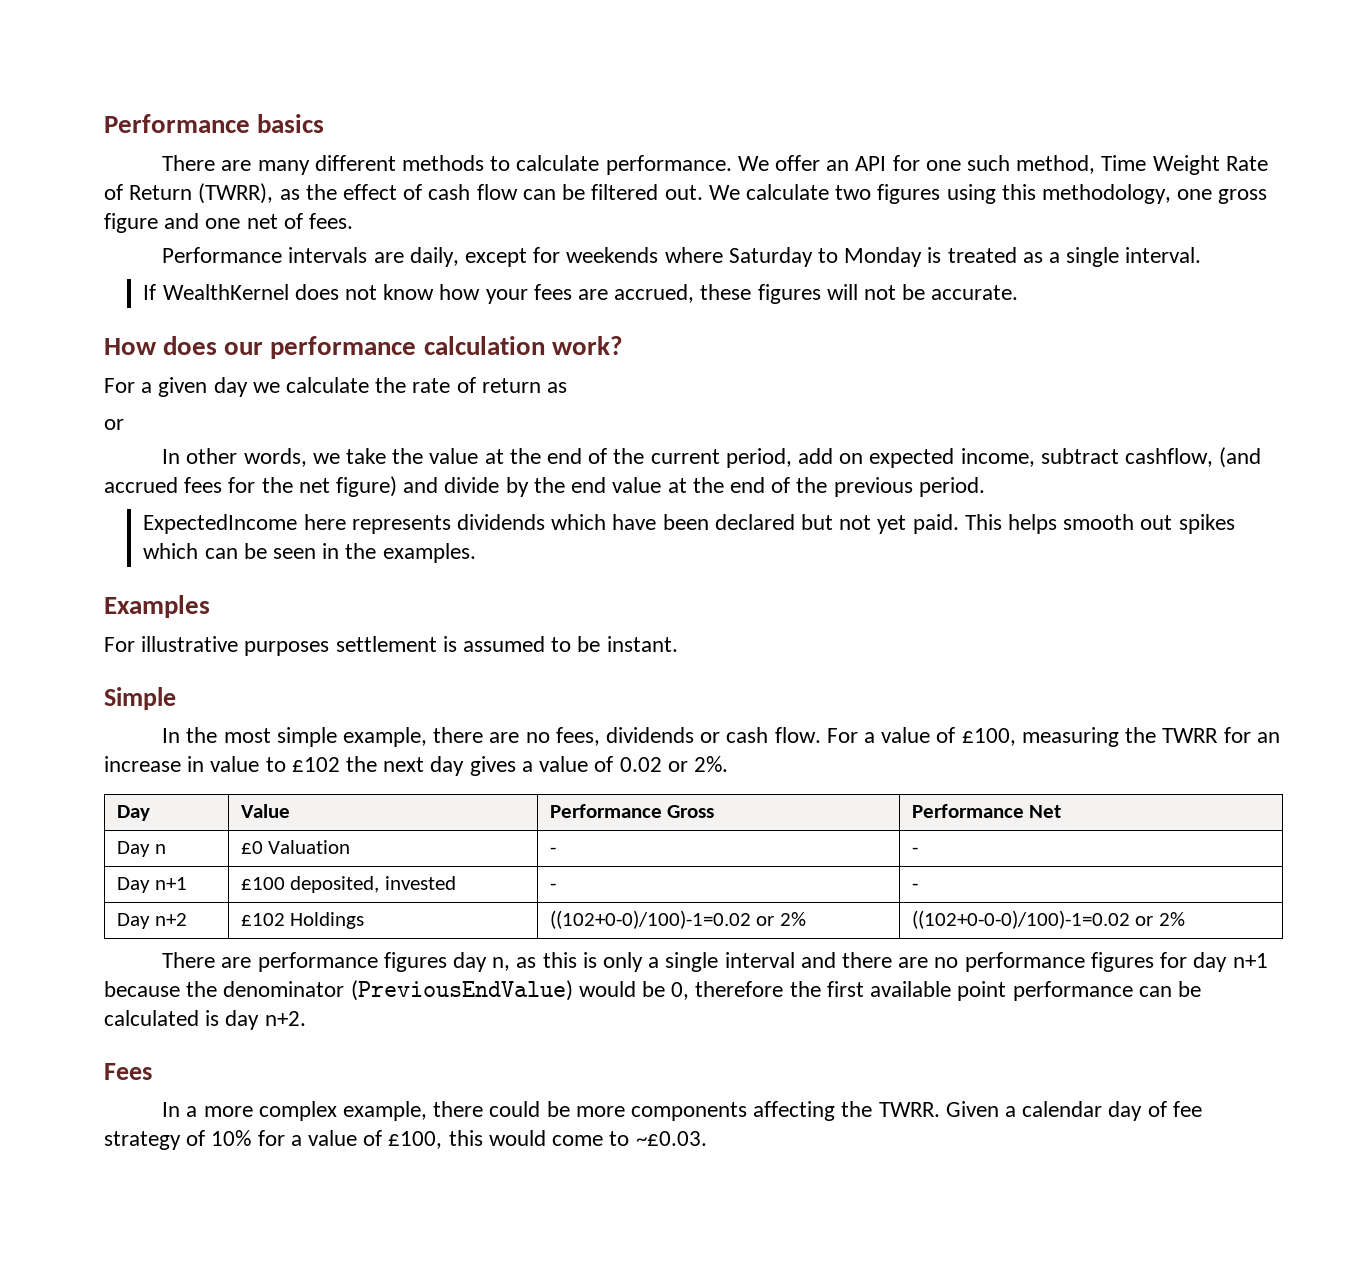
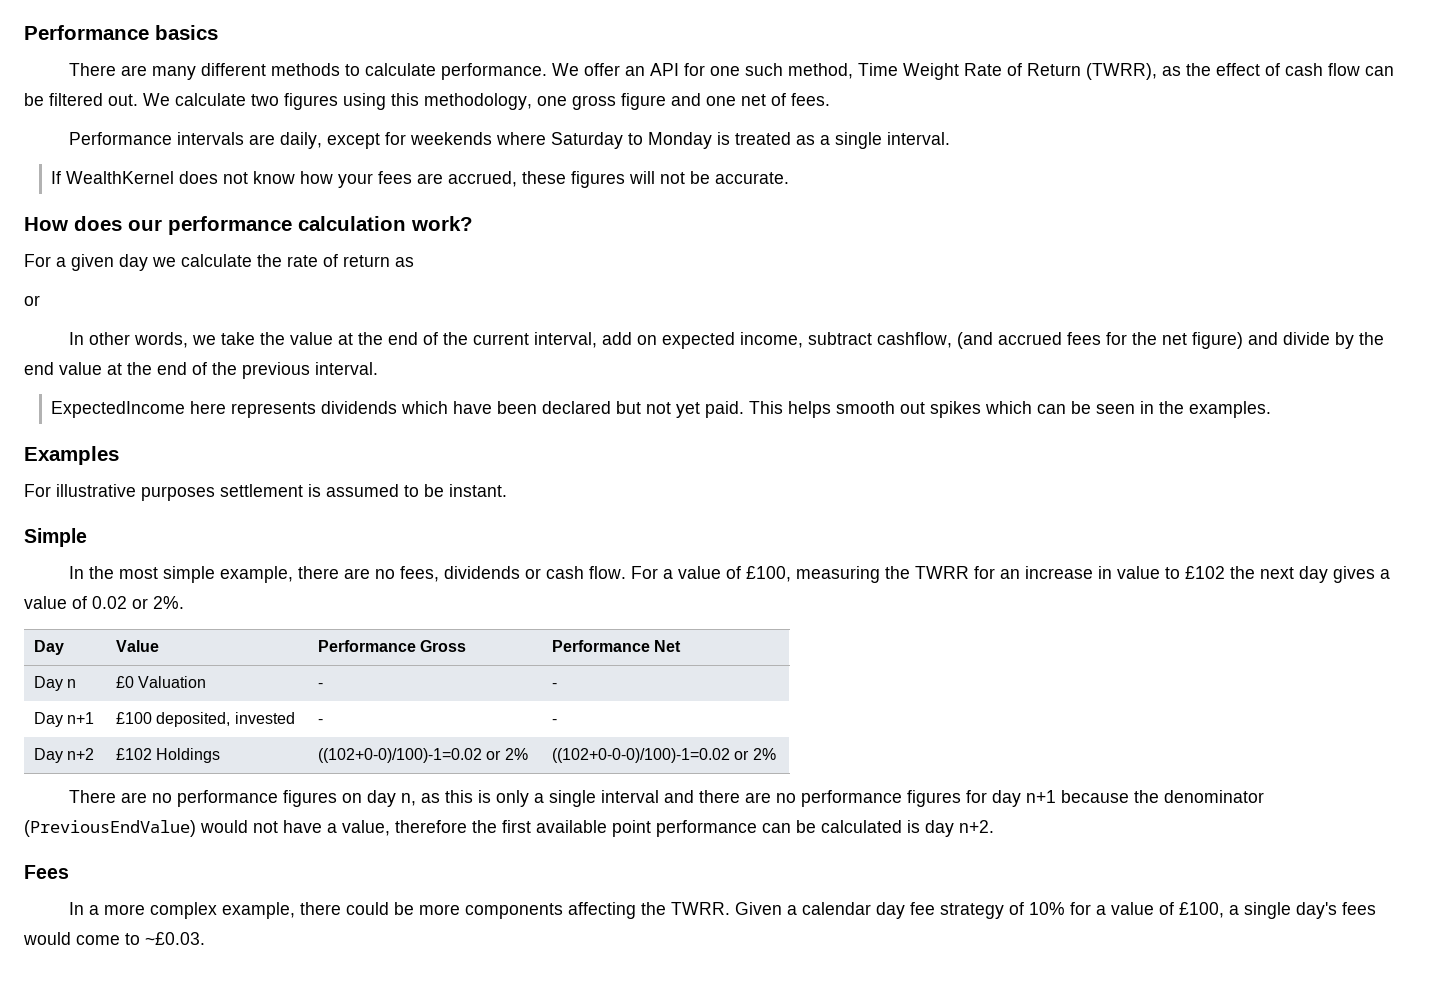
- In other words, we take the value at the end of the current period, add on expected income, subtract cashflow, (and accrued fees for the net figure) and divide by the end value at the end of the previous period.
+ In other words, we take the value at the end of the current interval, add on expected income, subtract cashflow, (and accrued fees for the net figure) and divide by the end value at the end of the previous interval.
- There are performance figures day n, as this is only a single interval and there are no performance figures for day n+1 because the denominator (PreviousEndValue) would be 0, therefore the first available point performance can be calculated is day n+2.
+ There are no performance figures on day n, as this is only a single interval and there are no performance figures for day n+1 because the denominator (PreviousEndValue) would not have a value, therefore the first available point performance can be calculated is day n+2.
- Given a calendar day of fee strategy of 10% for a value of £100, this would come to ~£0.03.
+ Given a calendar day fee strategy of 10% for a value of £100, a single day's fees would come to ~£0.03.

